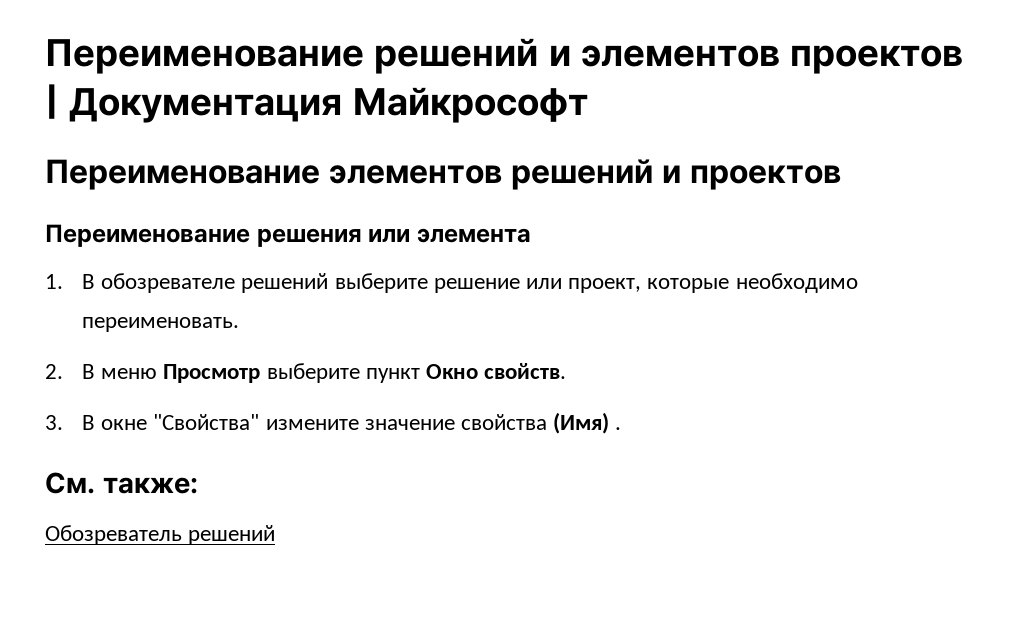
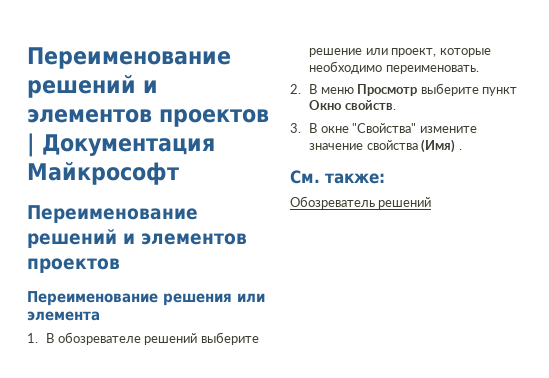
  Переименование решений и элементов проектов | Документация Майкрософт
- Переименование элементов решений и проектов
+ Переименование решений и элементов проектов

